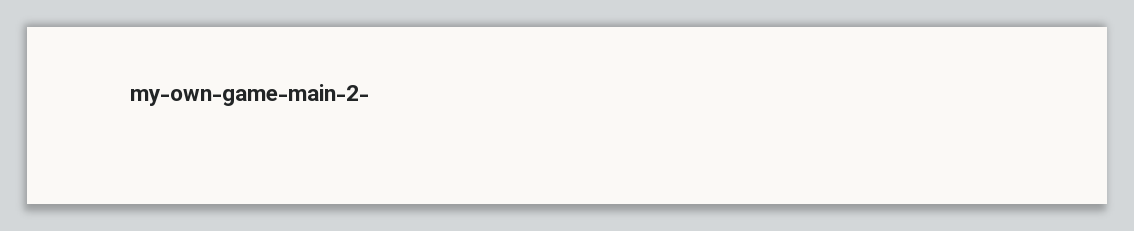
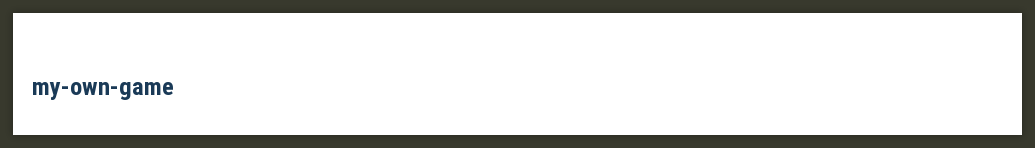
- my-own-game-main-2-
+ my-own-game

